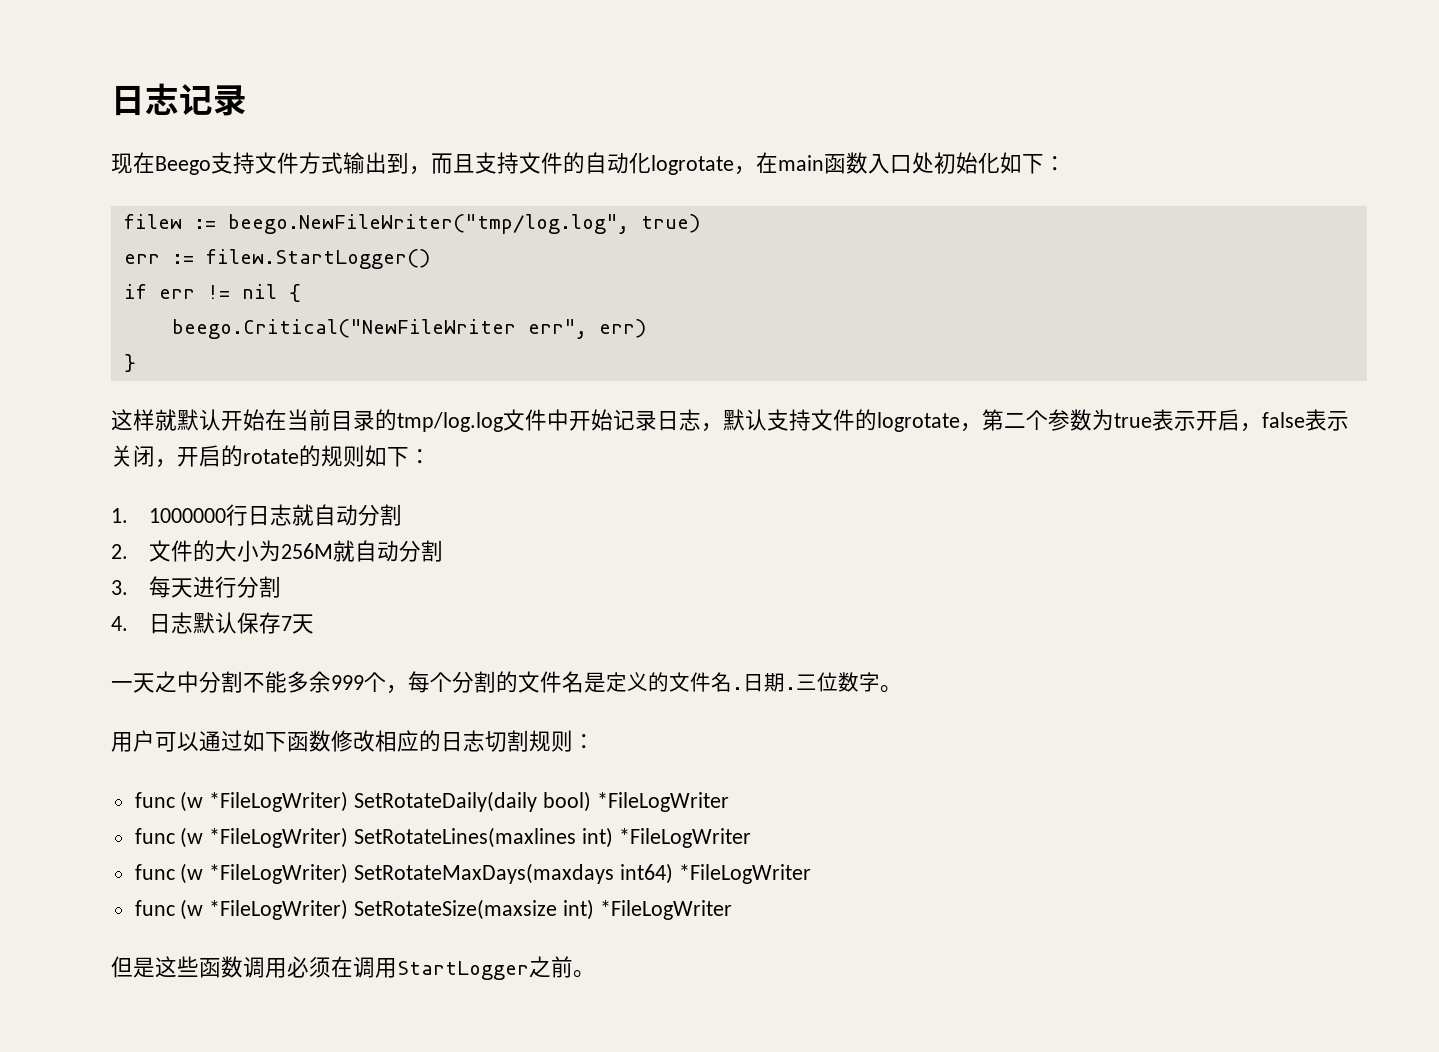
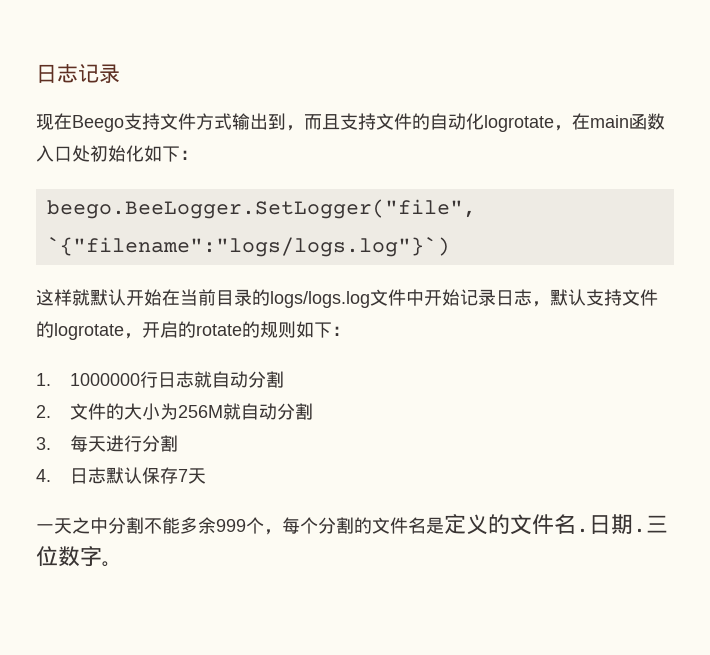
- filew := beego.NewFileWriter("tmp/log.log", true)
- err := filew.StartLogger()
- if err != nil {
- beego.Critical("NewFileWriter err", err)
- }
+ beego.BeeLogger.SetLogger("file", `{"filename":"logs/logs.log"}`)
- 这样就默认开始在当前目录的tmp/log.log文件中开始记录日志，默认支持文件的logrotate，第二个参数为true表示开启，false表示关闭，开启的rotate的规则如下：
+ 这样就默认开始在当前目录的logs/logs.log文件中开始记录日志，默认支持文件的logrotate，开启的rotate的规则如下：
- 用户可以通过如下函数修改相应的日志切割规则：
- func (w *FileLogWriter) SetRotateDaily(daily bool) *FileLogWriter
- func (w *FileLogWriter) SetRotateLines(maxlines int) *FileLogWriter
- func (w *FileLogWriter) SetRotateMaxDays(maxdays int64) *FileLogWriter
- func (w *FileLogWriter) SetRotateSize(maxsize int) *FileLogWriter
- 但是这些函数调用必须在调用StartLogger之前。

